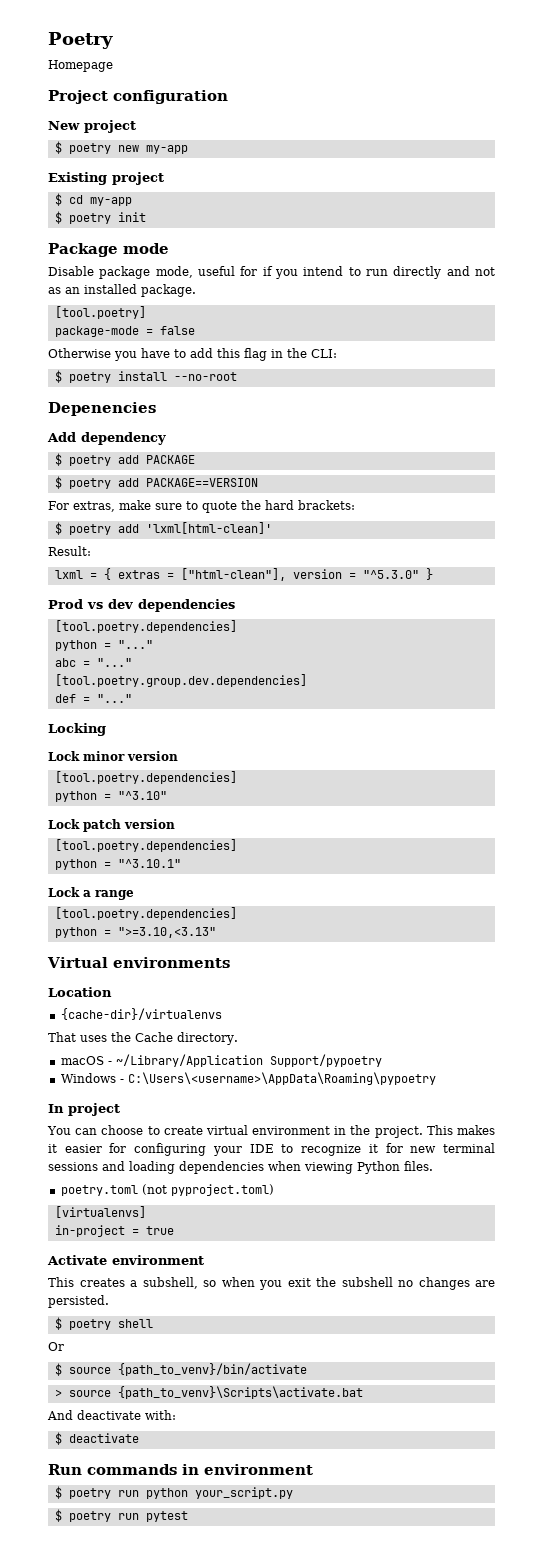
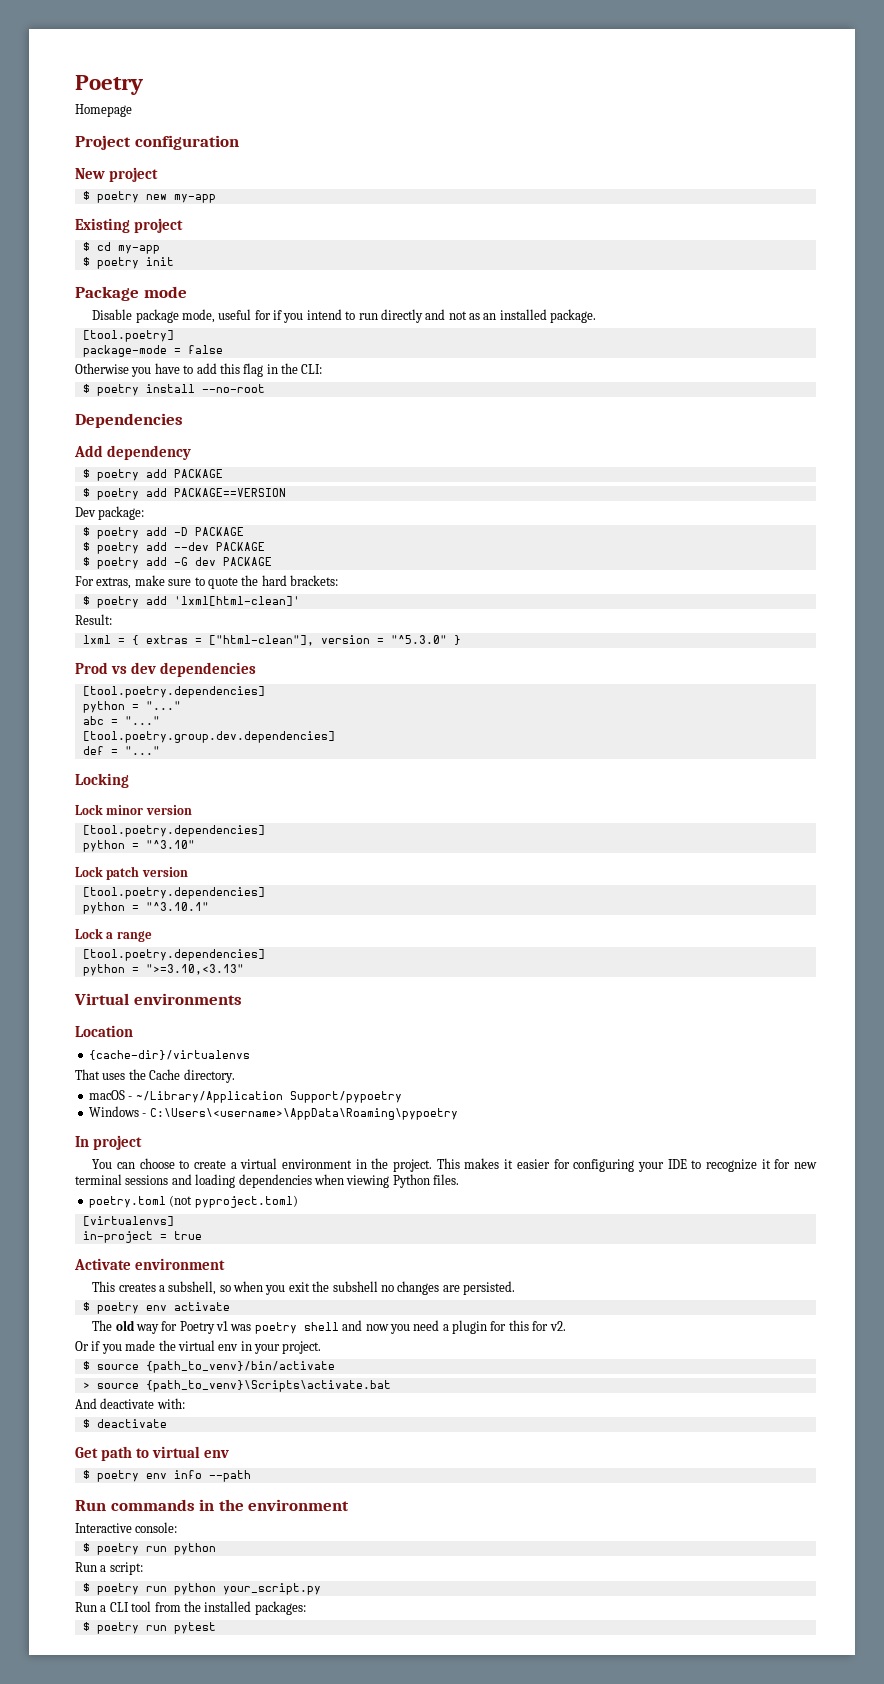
- Depenencies
+ Dependencies
+ Dev package:
+ $ poetry add -D PACKAGE
+ $ poetry add --dev PACKAGE
+ $ poetry add -G dev PACKAGE
- You can choose to create virtual environment in the project.
+ You can choose to create a virtual environment in the project.
- $ poetry shell
- Or
+ $ poetry env activate
+ The old way for Poetry v1 was poetry shell and now you need a plugin for this for v2.
+ Or if you made the virtual env in your project.
+ Get path to virtual env
+ $ poetry env info --path
- Run commands in environment
+ Run commands in the environment
+ Interactive console:
+ $ poetry run python
+ Run a script:
+ Run a CLI tool from the installed packages:

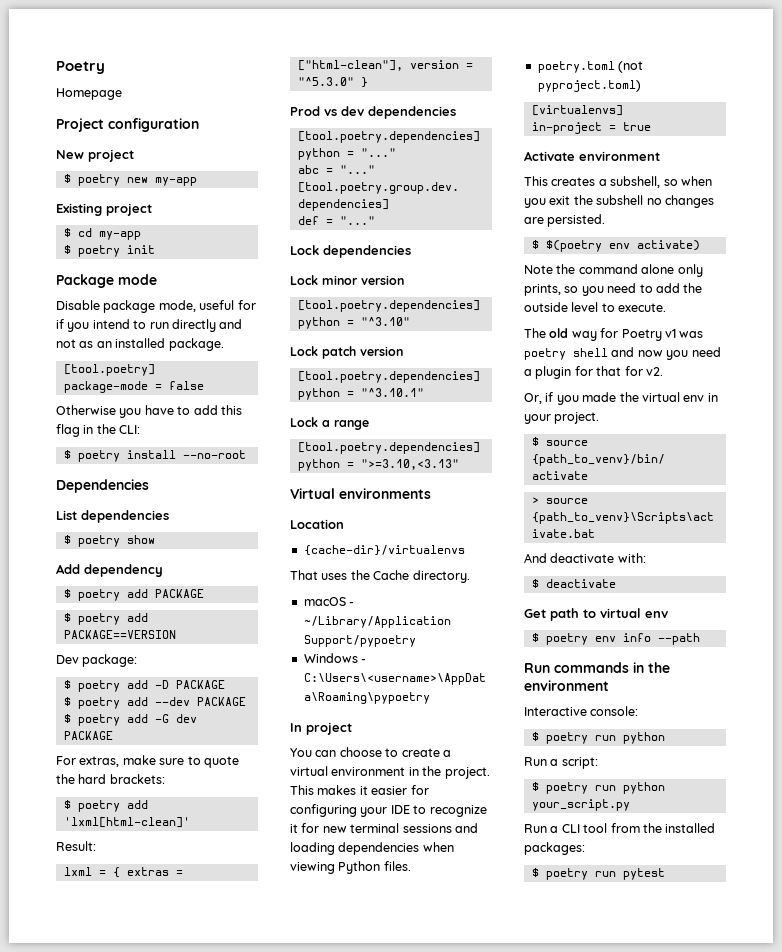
+ List dependencies
+ $ poetry show
- Locking
+ Lock dependencies
- $ poetry env activate
+ $ $(poetry env activate)
+ Note the command alone only prints, so you need to add the outside level to execute.
- The old way for Poetry v1 was poetry shell and now you need a plugin for this for v2.
+ The old way for Poetry v1 was poetry shell and now you need a plugin for that for v2.
- Or if you made the virtual env in your project.
+ Or, if you made the virtual env in your project.

